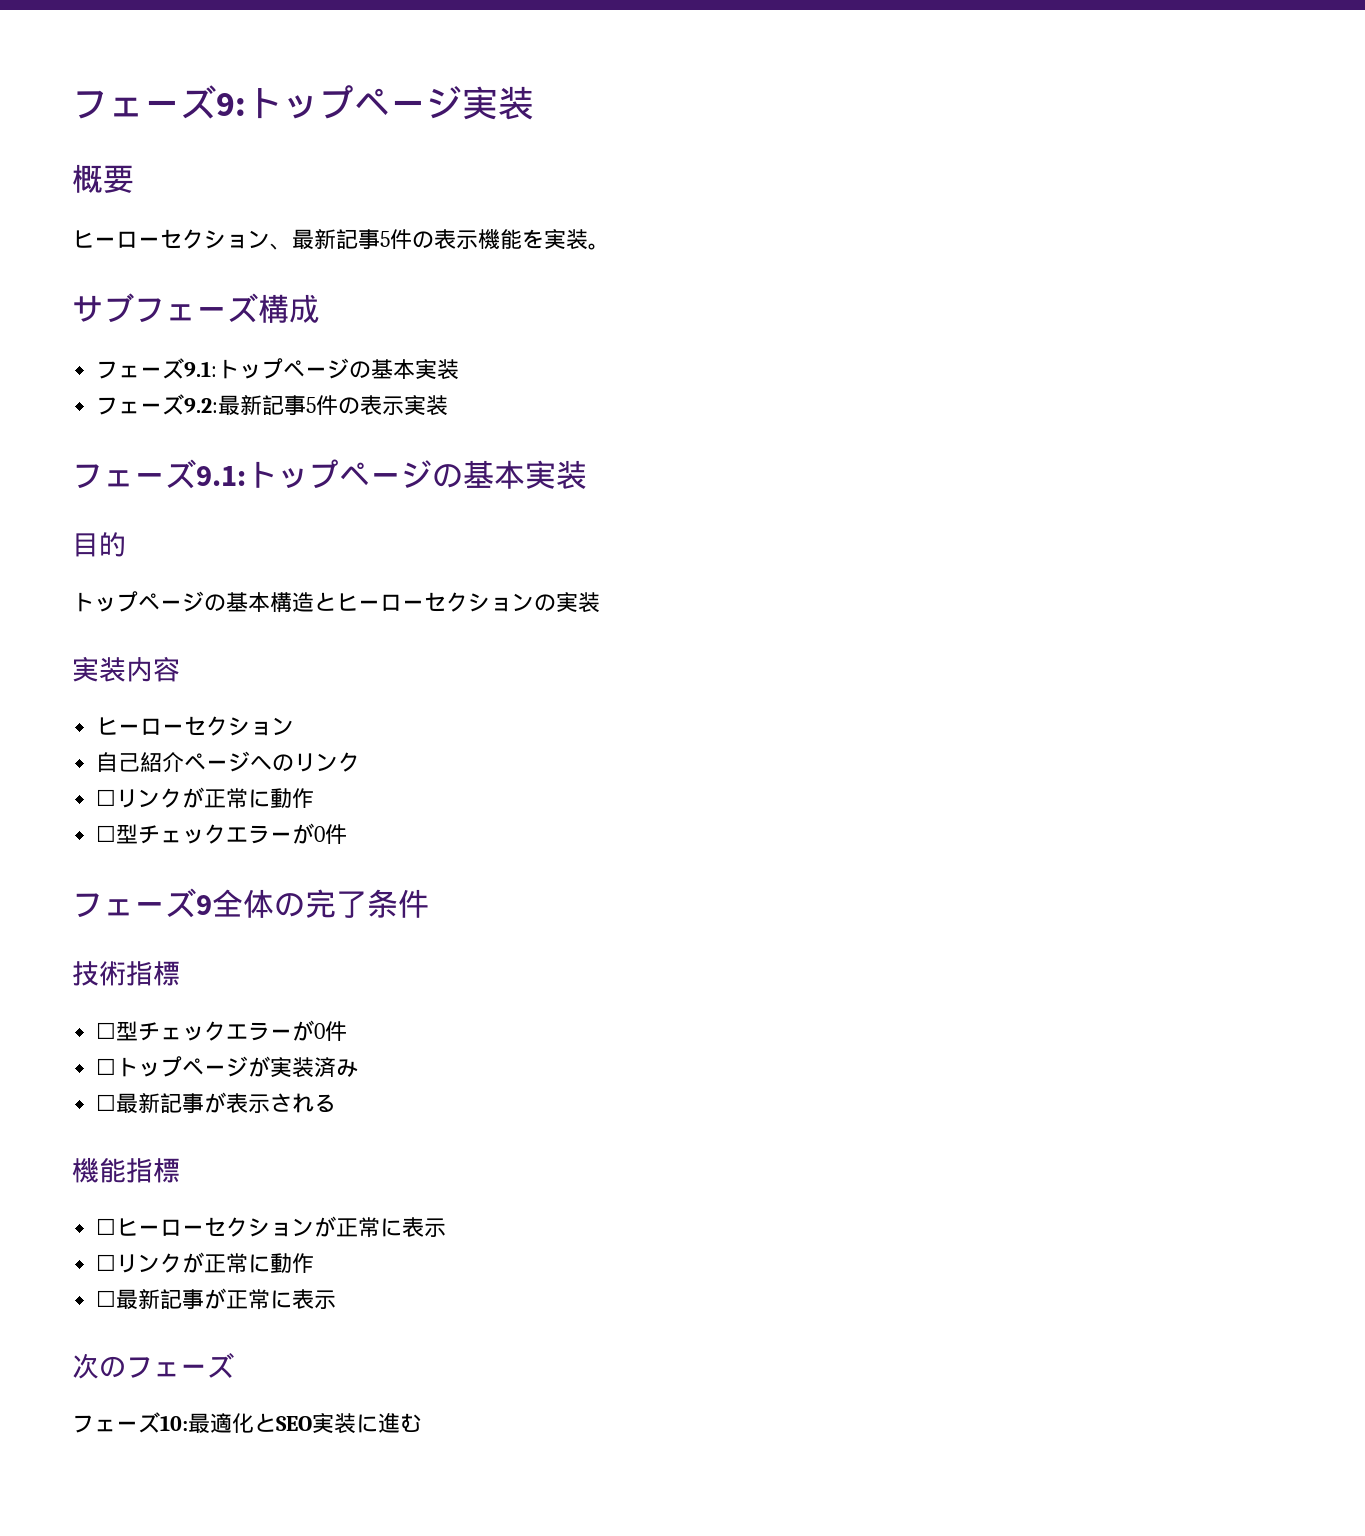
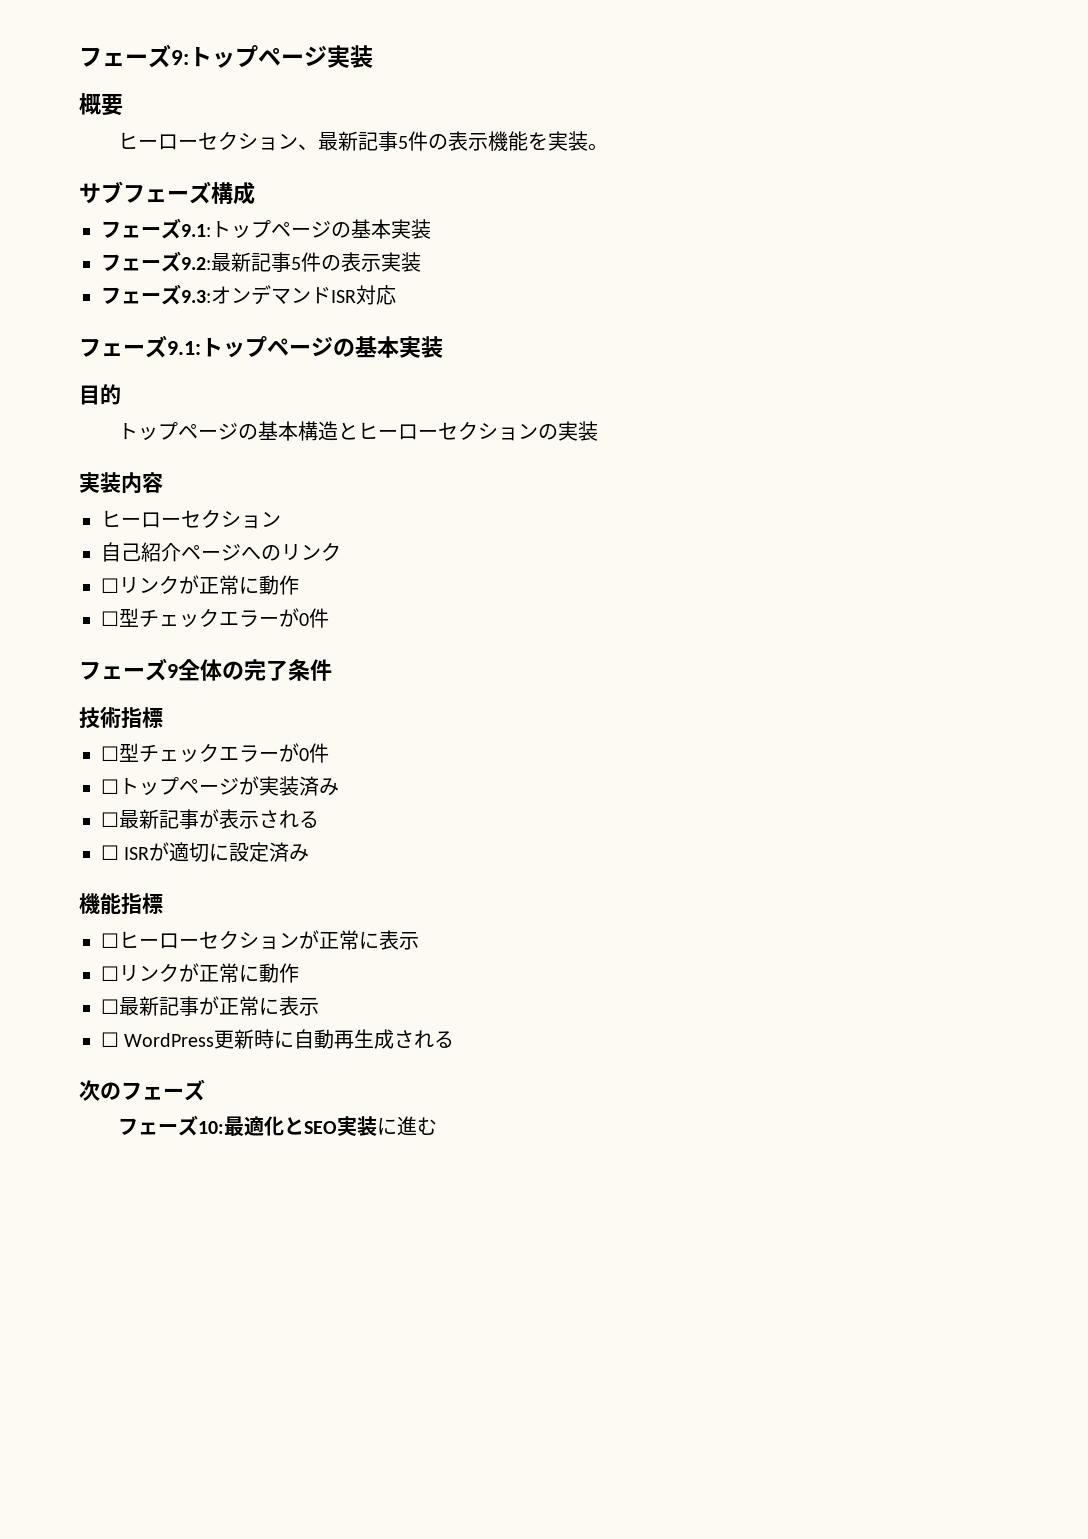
+ フェーズ9.3:オンデマンドISR対応
+ ☐ ISRが適切に設定済み
+ ☐ WordPress更新時に自動再生成される

